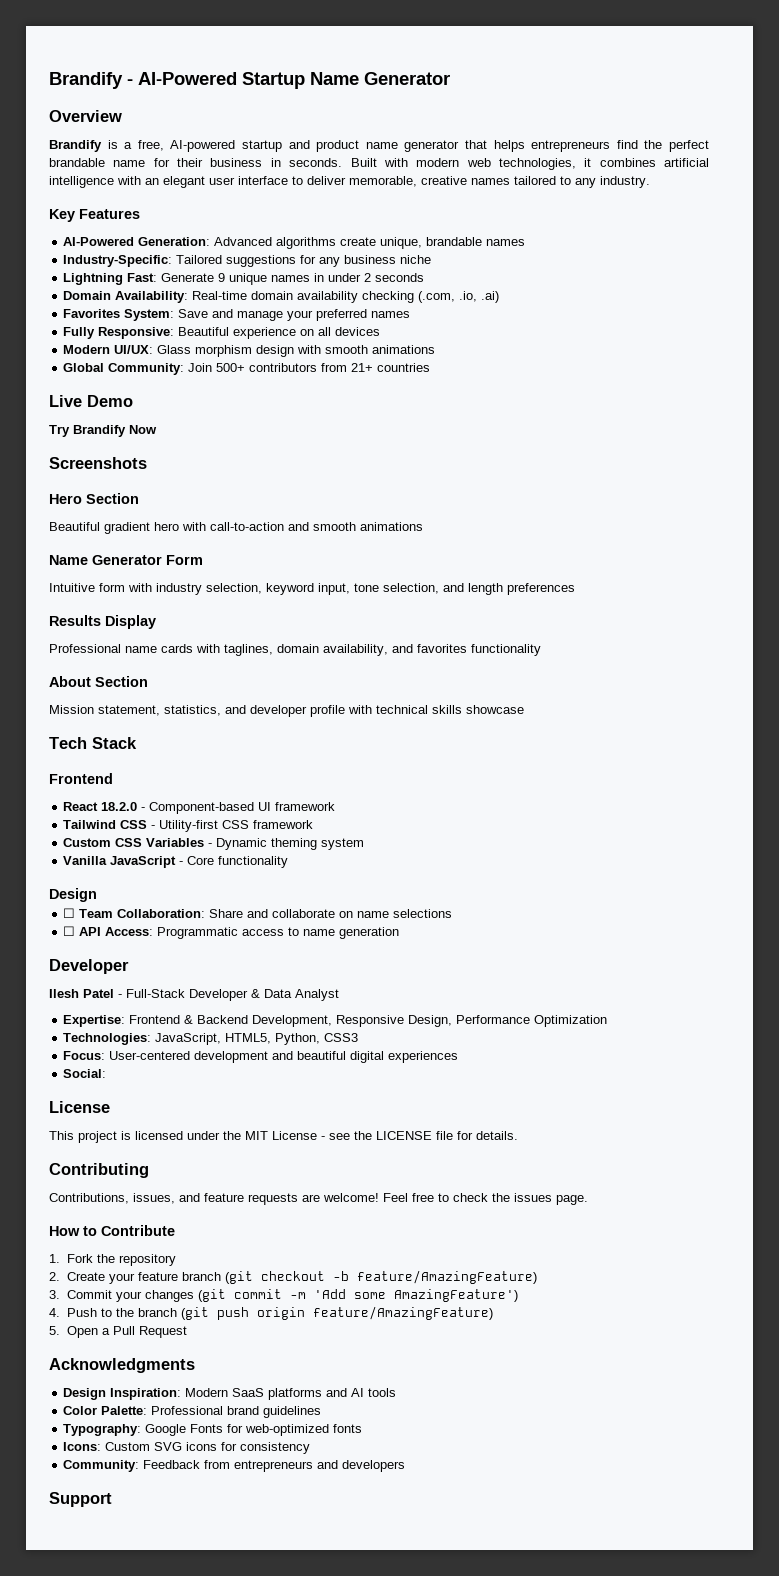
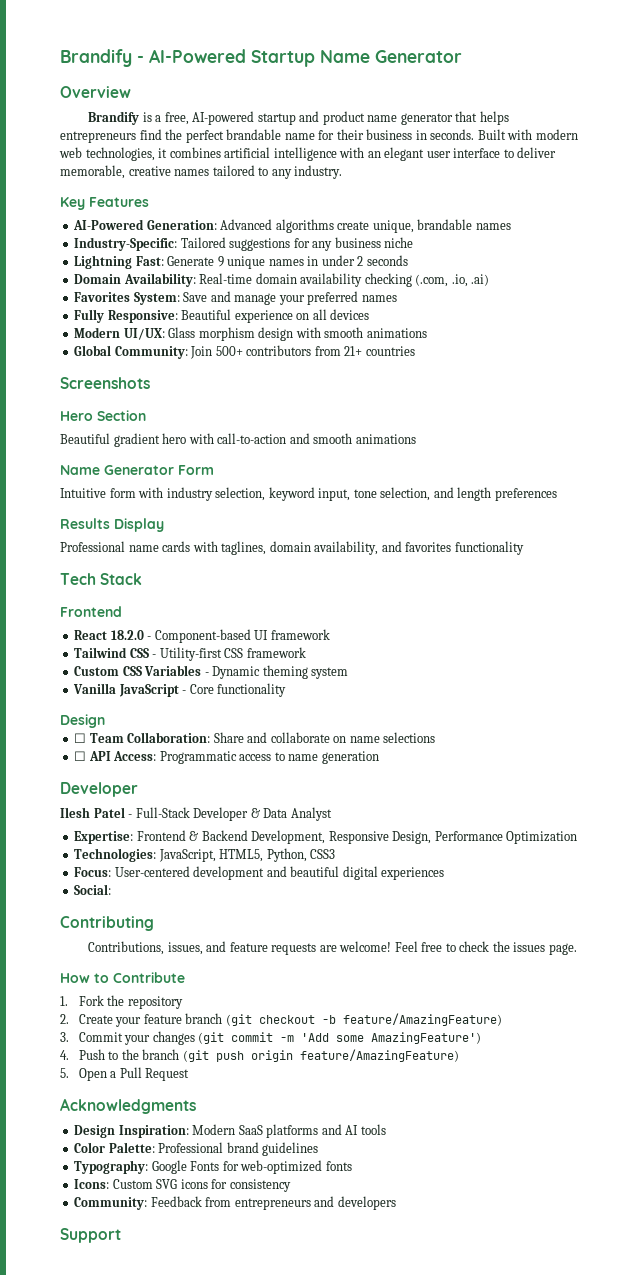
- Live Demo
- Try Brandify Now
- About Section
- Mission statement, statistics, and developer profile with technical skills showcase
  Social:
- License
- This project is licensed under the MIT License - see the LICENSE file for details.

